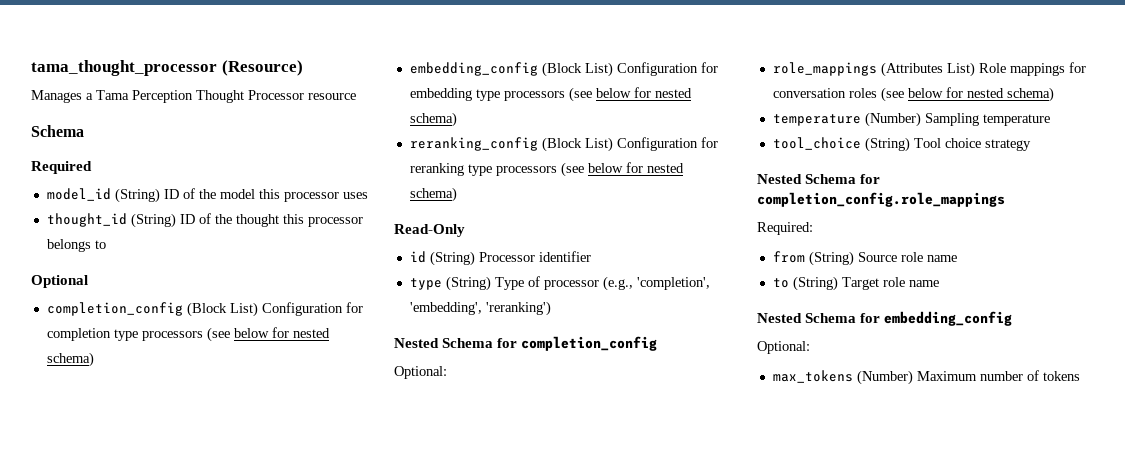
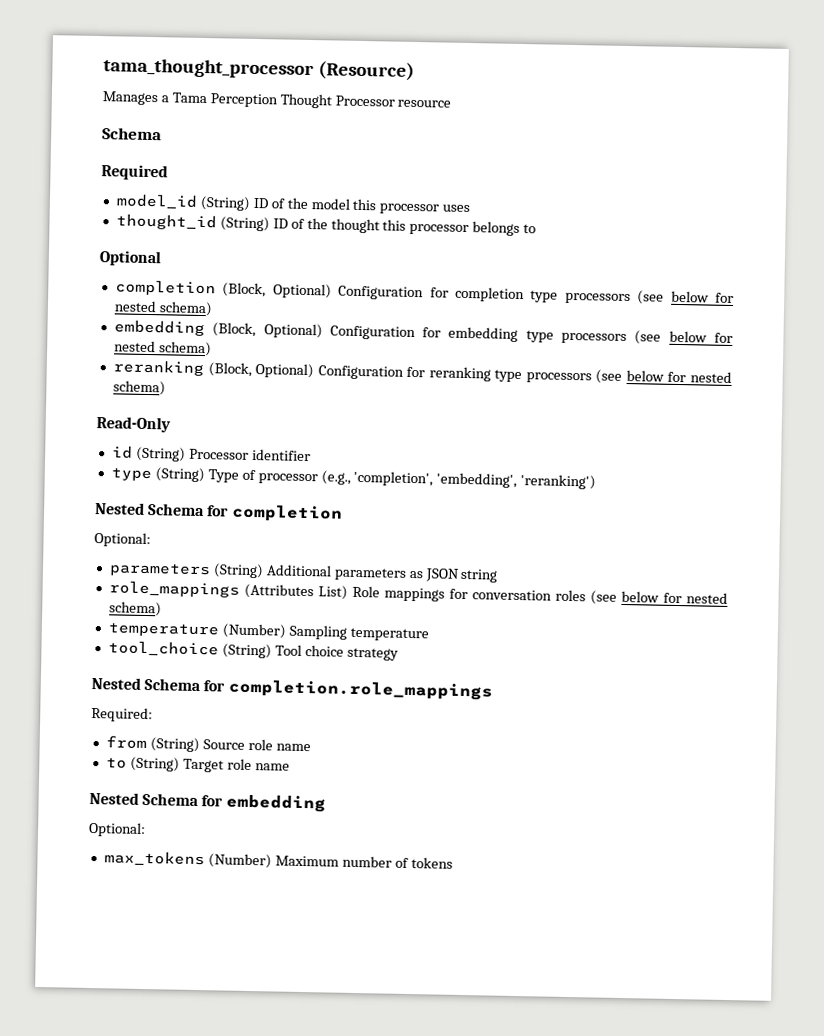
- completion_config (Block List) Configuration for completion type processors (see below for nested schema)
+ completion (Block, Optional) Configuration for completion type processors (see below for nested schema)
- embedding_config (Block List) Configuration for embedding type processors (see below for nested schema)
+ embedding (Block, Optional) Configuration for embedding type processors (see below for nested schema)
- reranking_config (Block List) Configuration for reranking type processors (see below for nested schema)
+ reranking (Block, Optional) Configuration for reranking type processors (see below for nested schema)
- Nested Schema for completion_config
+ Nested Schema for completion
  Optional:
+ parameters (String) Additional parameters as JSON string
- Nested Schema for completion_config.role_mappings
+ Nested Schema for completion.role_mappings
- Nested Schema for embedding_config
+ Nested Schema for embedding

